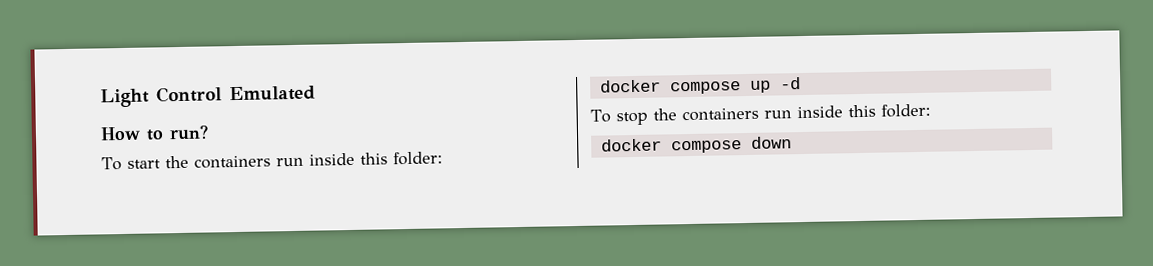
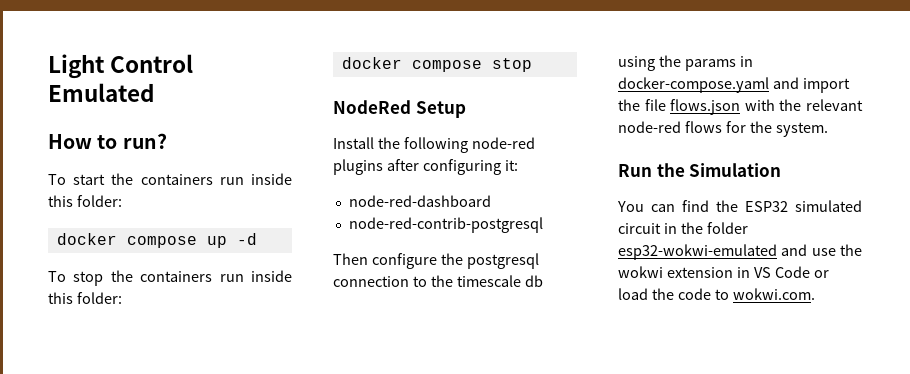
- docker compose down
+ docker compose stop
+ NodeRed Setup
+ Install the following node-red plugins after configuring it:
+ node-red-dashboard
+ node-red-contrib-postgresql
+ Then configure the postgresql connection to the timescale db using the params in docker-compose.yaml and import the file flows.json with the relevant node-red flows for the system.
+ Run the Simulation
+ You can find the ESP32 simulated circuit in the folder esp32-wokwi-emulated and use the wokwi extension in VS Code or load the code to wokwi.com.

